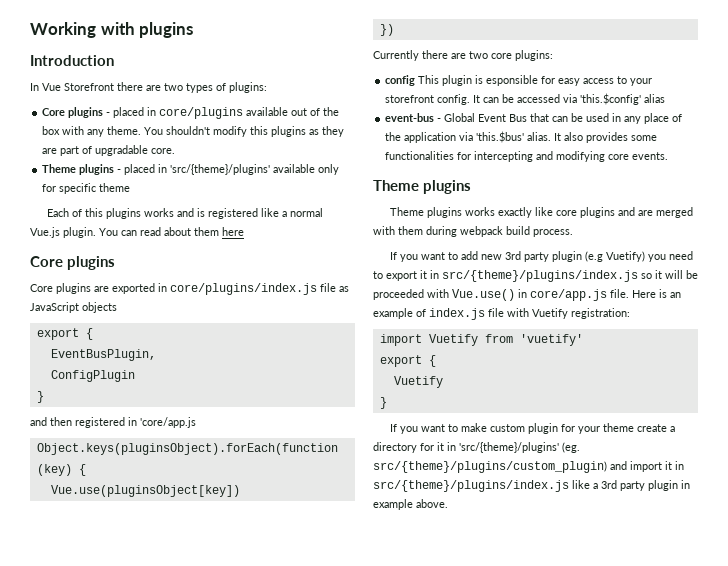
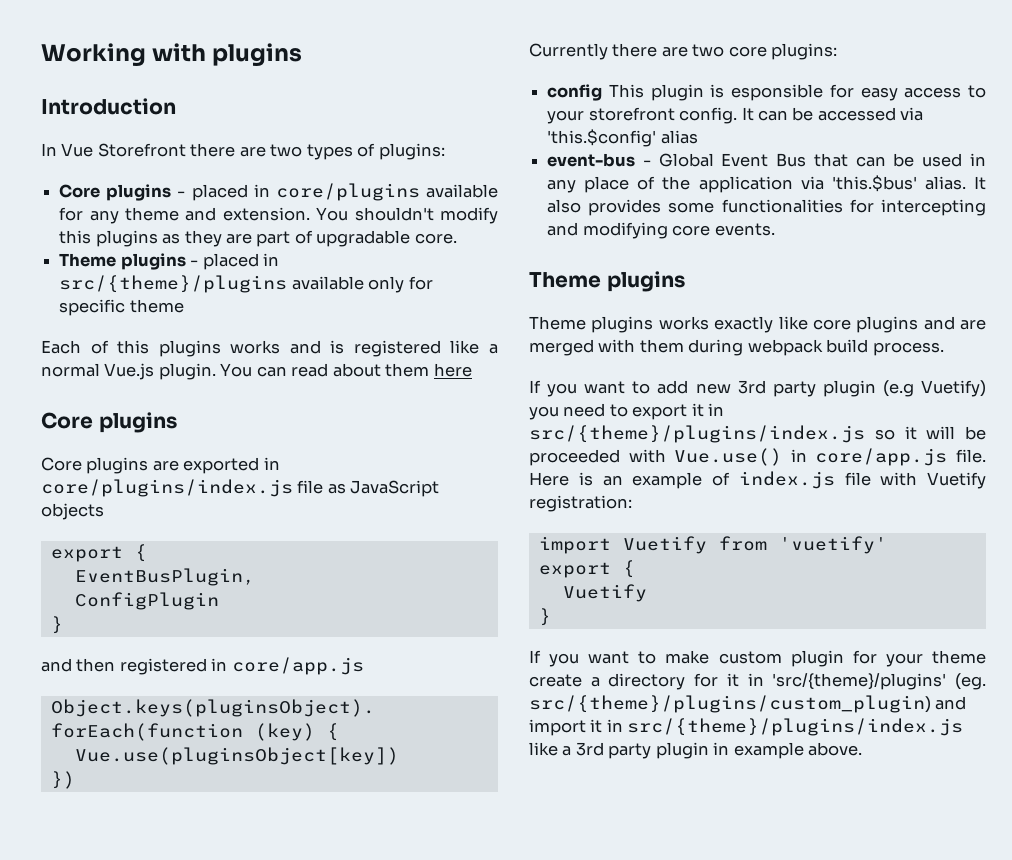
- Core plugins - placed in core/plugins available out of the box with any theme.
+ Core plugins - placed in core/plugins available for any theme and extension.
- Theme plugins - placed in 'src/{theme}/plugins' available only for specific theme
+ Theme plugins - placed in src/{theme}/plugins available only for specific theme
- and then registered in 'core/app.js
+ and then registered in core/app.js

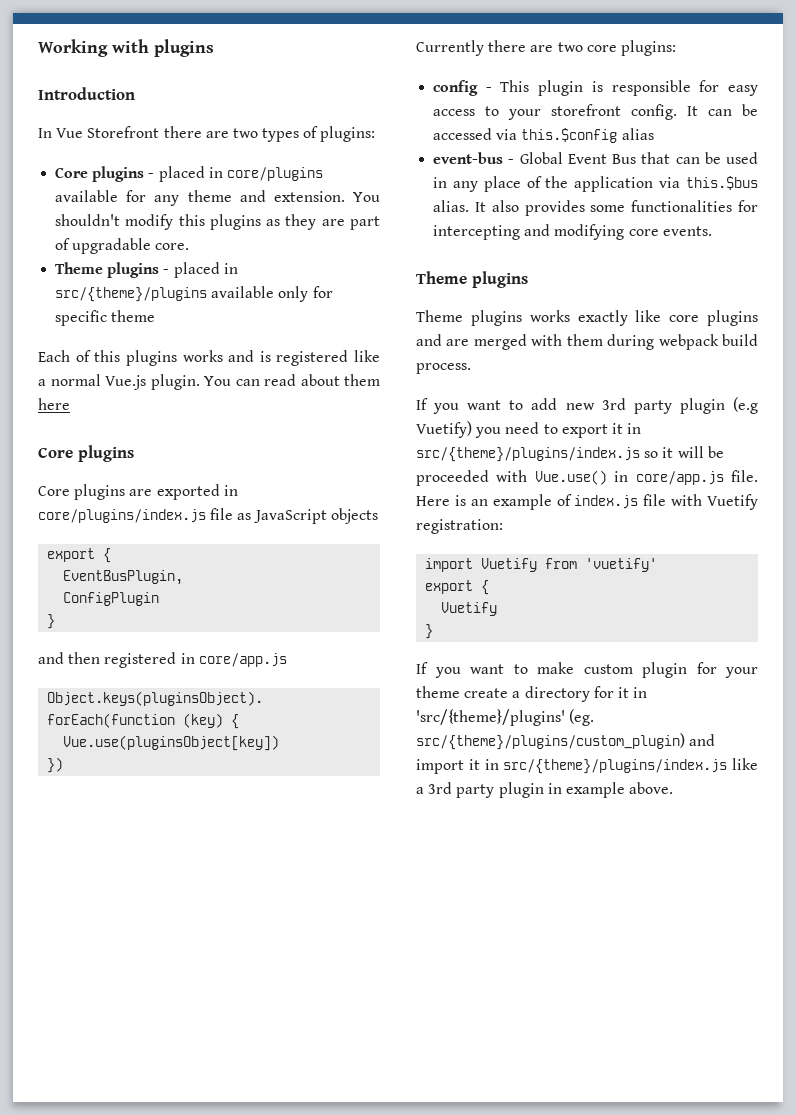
- config This plugin is esponsible for easy access to your storefront config.
+ config - This plugin is responsible for easy access to your storefront config.
- It can be accessed via 'this.$config' alias
+ It can be accessed via this.$config alias
- event-bus - Global Event Bus that can be used in any place of the application via 'this.$bus' alias.
+ event-bus - Global Event Bus that can be used in any place of the application via this.$bus alias.

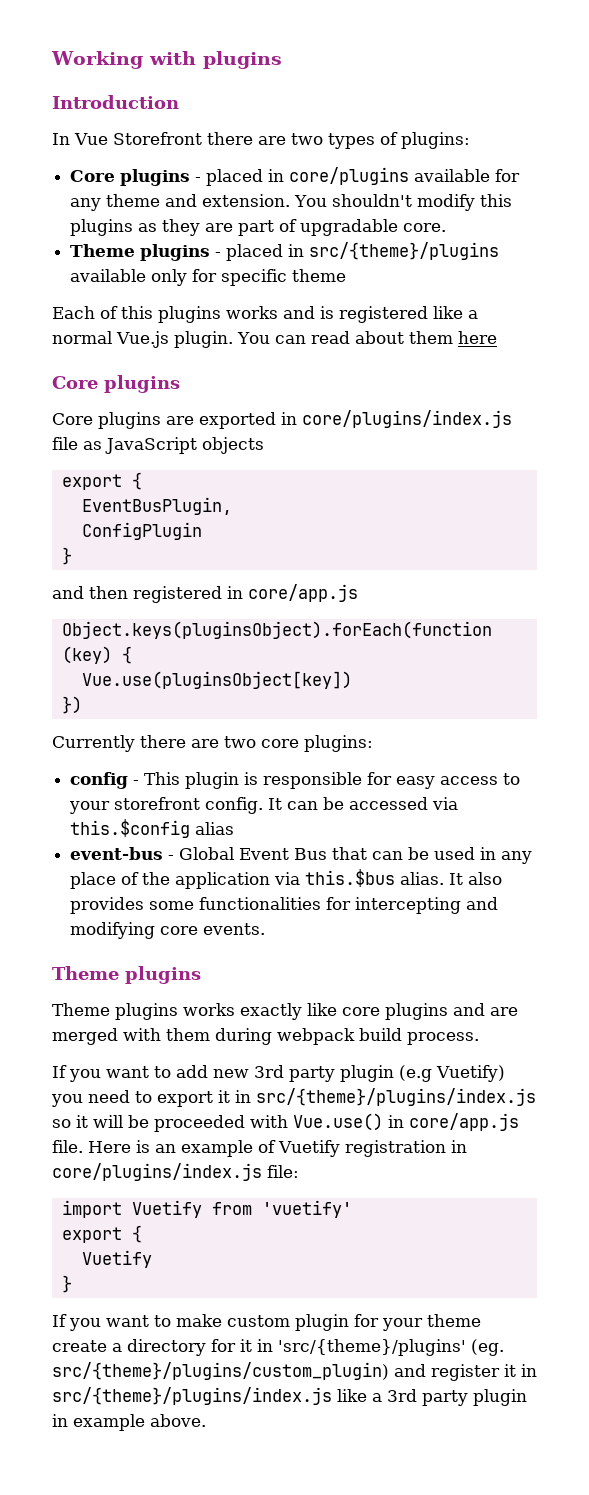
- Here is an example of index.js file with Vuetify registration:
+ Here is an example of Vuetify registration in core/plugins/index.js file:
- If you want to make custom plugin for your theme create a directory for it in 'src/{theme}/plugins' (eg. src/{theme}/plugins/custom_plugin) and import it in src/{theme}/plugins/index.js like a 3rd party plugin in example above.
+ If you want to make custom plugin for your theme create a directory for it in 'src/{theme}/plugins' (eg. src/{theme}/plugins/custom_plugin) and register it in src/{theme}/plugins/index.js like a 3rd party plugin in example above.

